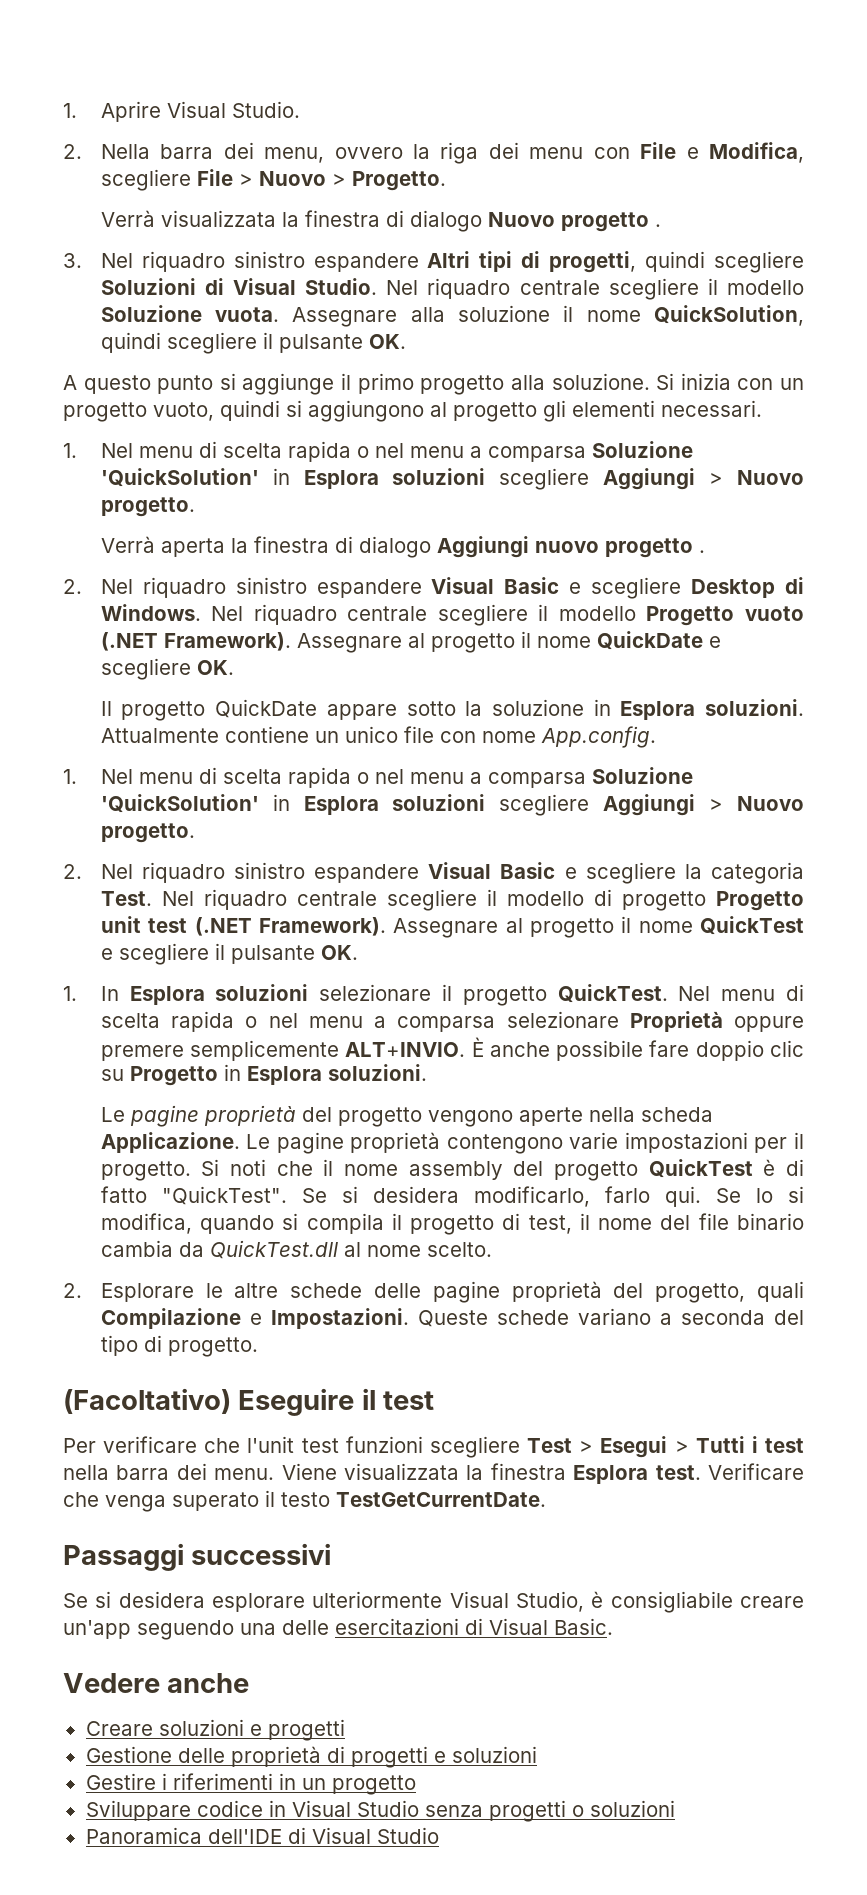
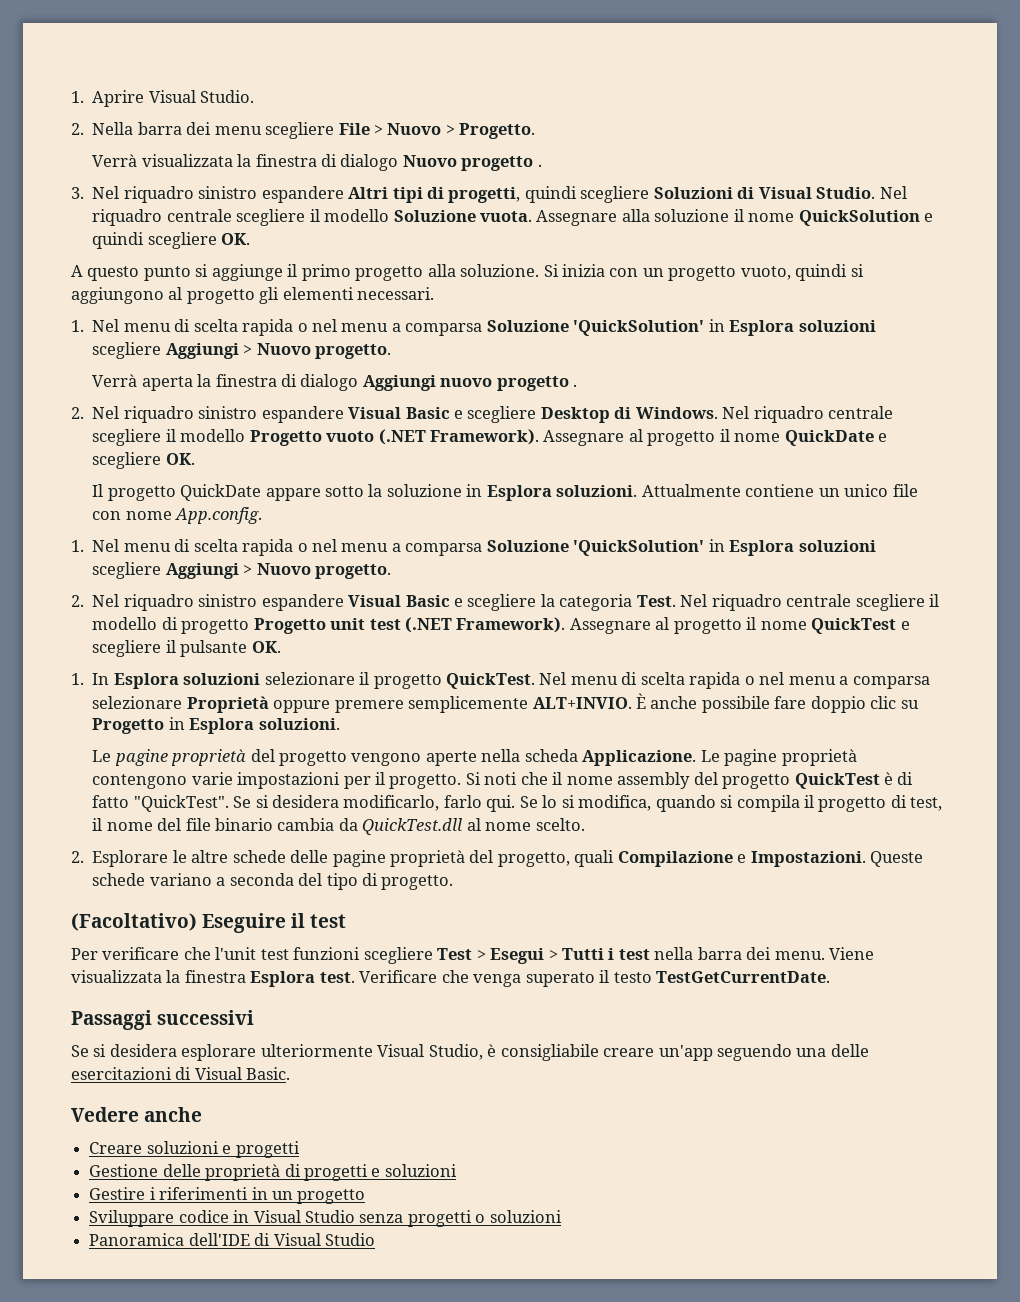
- 2. Nella barra dei menu, ovvero la riga dei menu con File e Modifica, scegliere File > Nuovo > Progetto.
+ 2. Nella barra dei menu scegliere File > Nuovo > Progetto.
- Assegnare alla soluzione il nome QuickSolution, quindi scegliere il pulsante OK.
+ Assegnare alla soluzione il nome QuickSolution e quindi scegliere OK.

